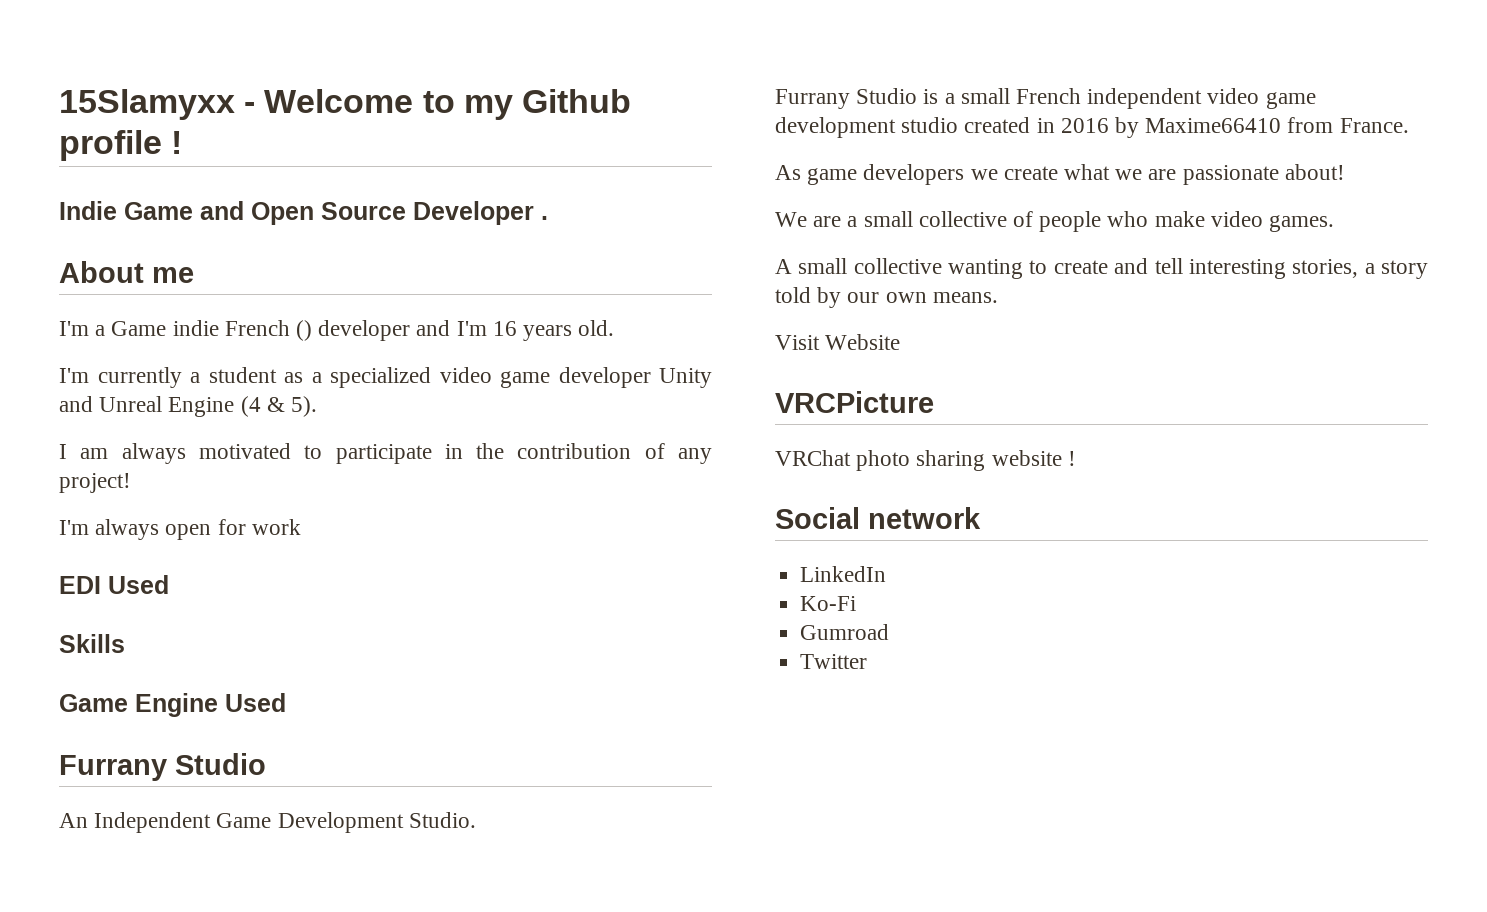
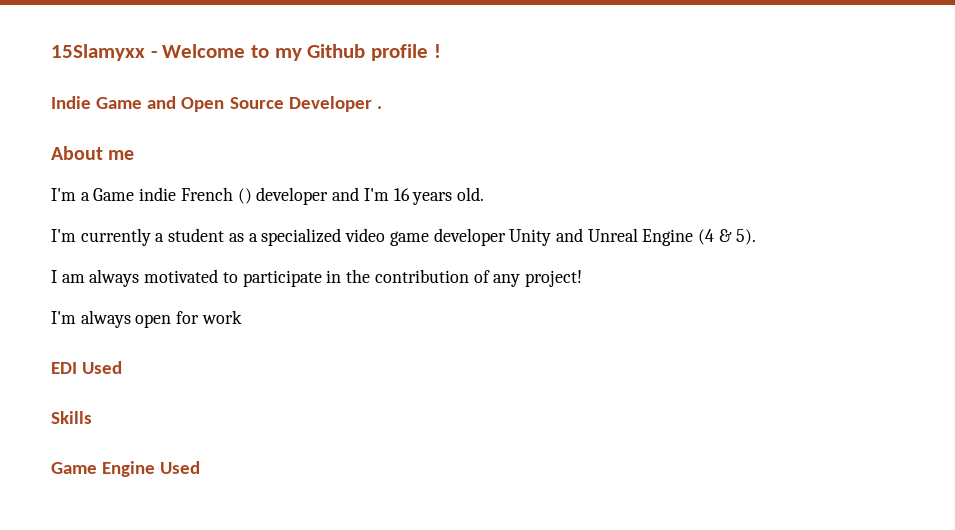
  Game Engine Used
- Furrany Studio
- An Independent Game Development Studio.
- Furrany Studio is a small French independent video game development studio created in 2016 by Maxime66410 from France.
- As game developers we create what we are passionate about!
- We are a small collective of people who make video games.
- A small collective wanting to create and tell interesting stories, a story told by our own means.
- Visit Website
- VRCPicture
- VRChat photo sharing website !
- Social network
- LinkedIn
- Ko-Fi
- Gumroad
- Twitter

